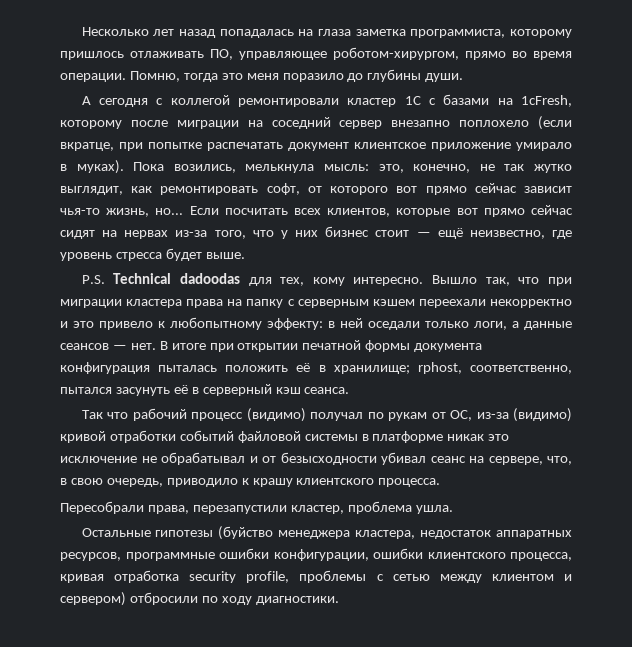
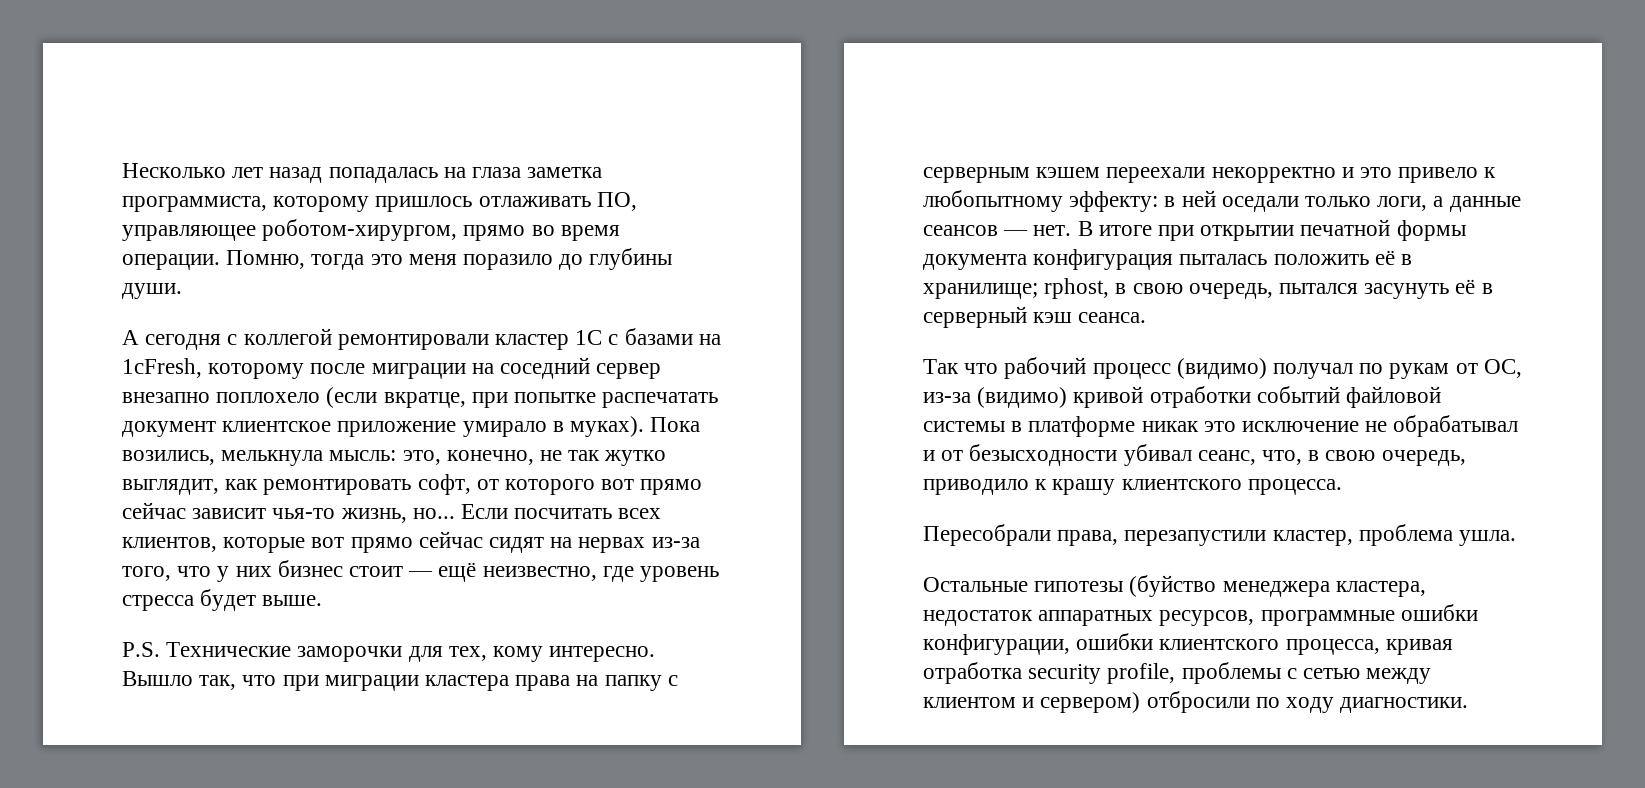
- P.S. Technical dadoodas для тех, кому интересно.
+ P.S. Технические заморочки для тех, кому интересно.
- В итоге при открытии печатной формы документа конфигурация пыталась положить её в хранилище; rphost, соответственно, пытался засунуть её в серверный кэш сеанса.
+ В итоге при открытии печатной формы документа конфигурация пыталась положить её в хранилище; rphost, в свою очередь, пытался засунуть её в серверный кэш сеанса.
- Так что рабочий процесс (видимо) получал по рукам от ОС, из-за (видимо) кривой отработки событий файловой системы в платформе никак это исключение не обрабатывал и от безысходности убивал сеанс на сервере, что, в свою очередь, приводило к крашу клиентского процесса.
+ Так что рабочий процесс (видимо) получал по рукам от ОС, из-за (видимо) кривой отработки событий файловой системы в платформе никак это исключение не обрабатывал и от безысходности убивал сеанс, что, в свою очередь, приводило к крашу клиентского процесса.

